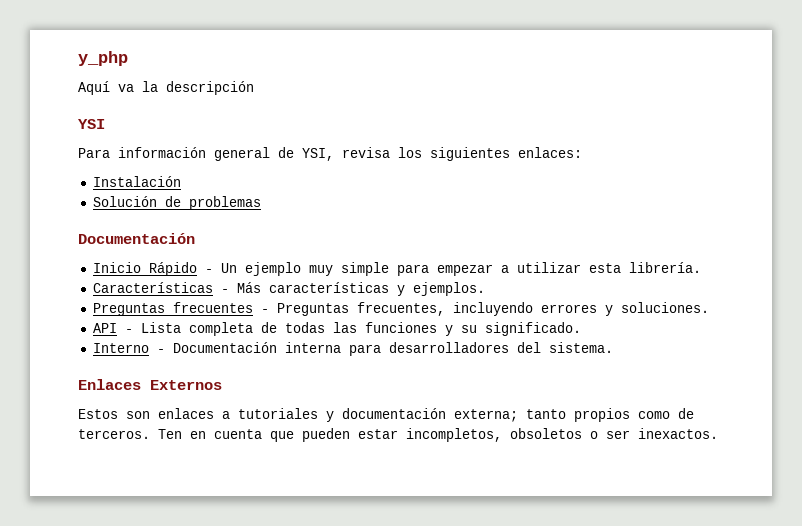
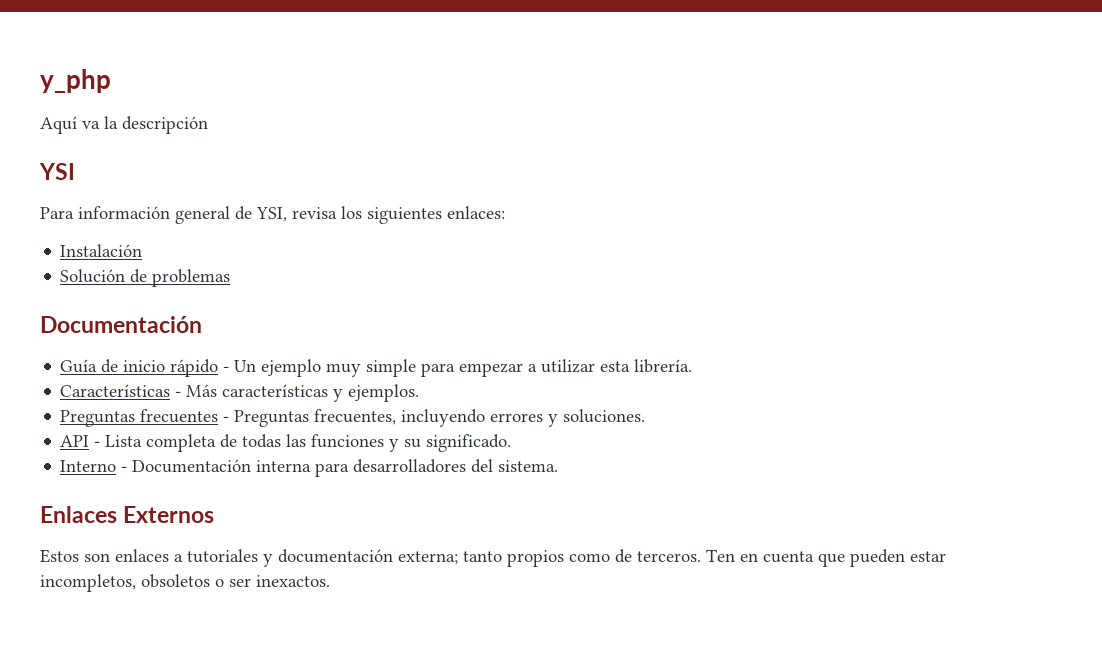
- Inicio Rápido - Un ejemplo muy simple para empezar a utilizar esta librería.
+ Guía de inicio rápido - Un ejemplo muy simple para empezar a utilizar esta librería.

